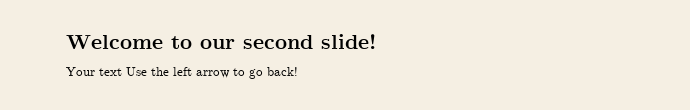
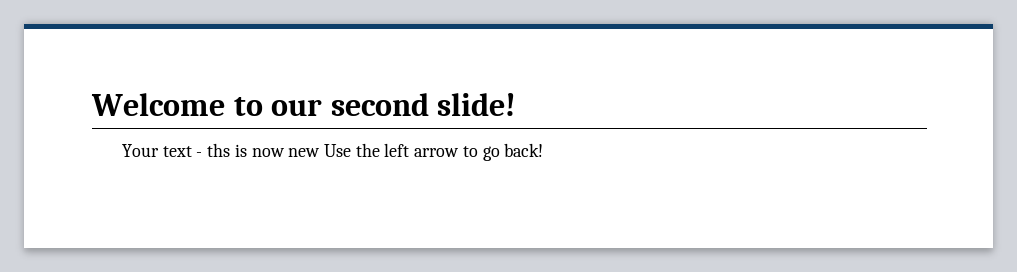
- Your text Use the left arrow to go back!
+ Your text - ths is now new Use the left arrow to go back!

